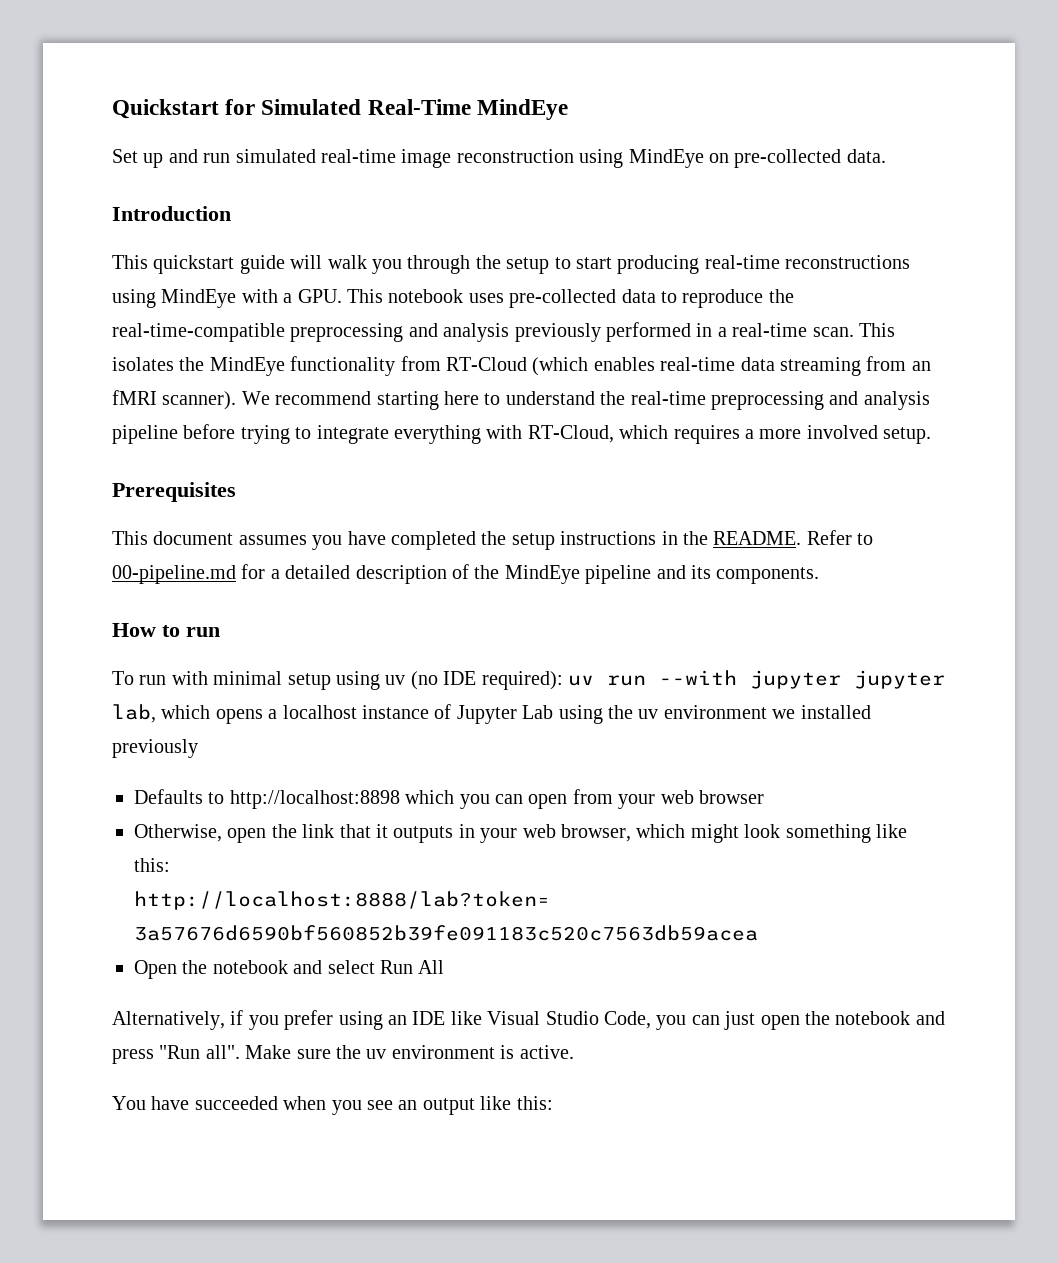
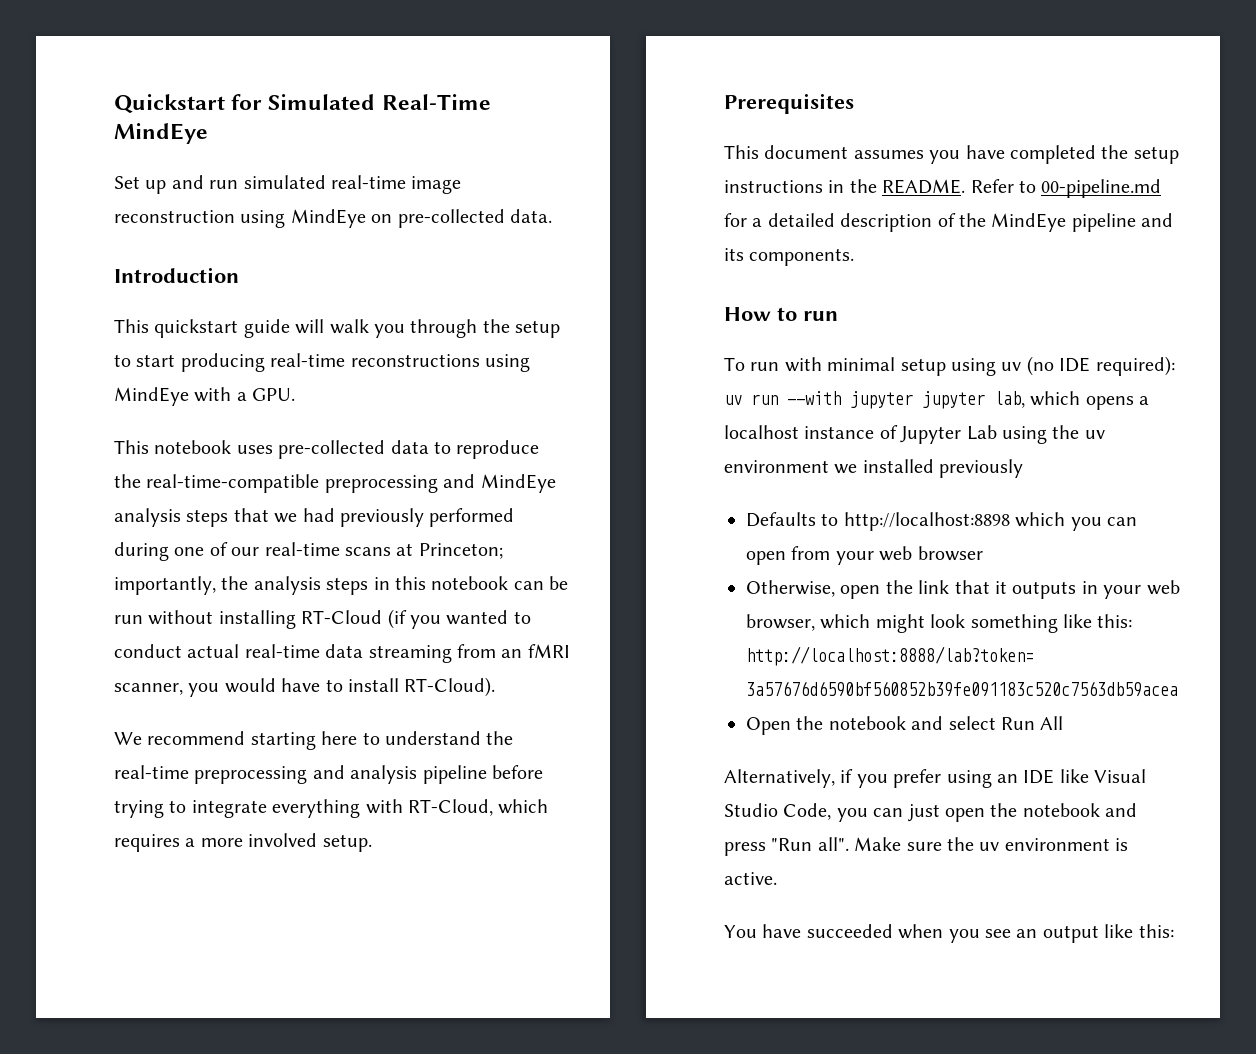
- This quickstart guide will walk you through the setup to start producing real-time reconstructions using MindEye with a GPU. This notebook uses pre-collected data to reproduce the real-time-compatible preprocessing and analysis previously performed in a real-time scan. This isolates the MindEye functionality from RT-Cloud (which enables real-time data streaming from an fMRI scanner). We recommend starting here to understand the real-time preprocessing and analysis pipeline before trying to integrate everything with RT-Cloud, which requires a more involved setup.
+ This quickstart guide will walk you through the setup to start producing real-time reconstructions using MindEye with a GPU.
+ This notebook uses pre-collected data to reproduce the real-time-compatible preprocessing and MindEye analysis steps that we had previously performed during one of our real-time scans at Princeton; importantly, the analysis steps in this notebook can be run without installing RT-Cloud (if you wanted to conduct actual real-time data streaming from an fMRI scanner, you would have to install RT-Cloud).
+ We recommend starting here to understand the real-time preprocessing and analysis pipeline before trying to integrate everything with RT-Cloud, which requires a more involved setup.

